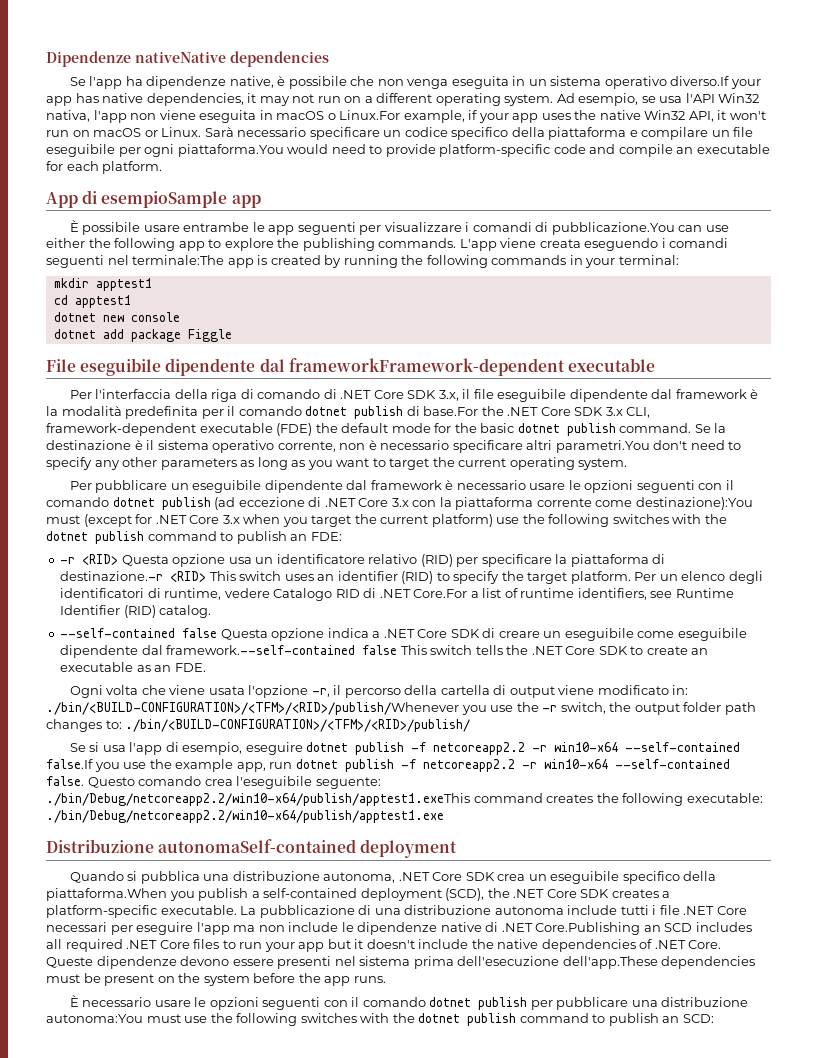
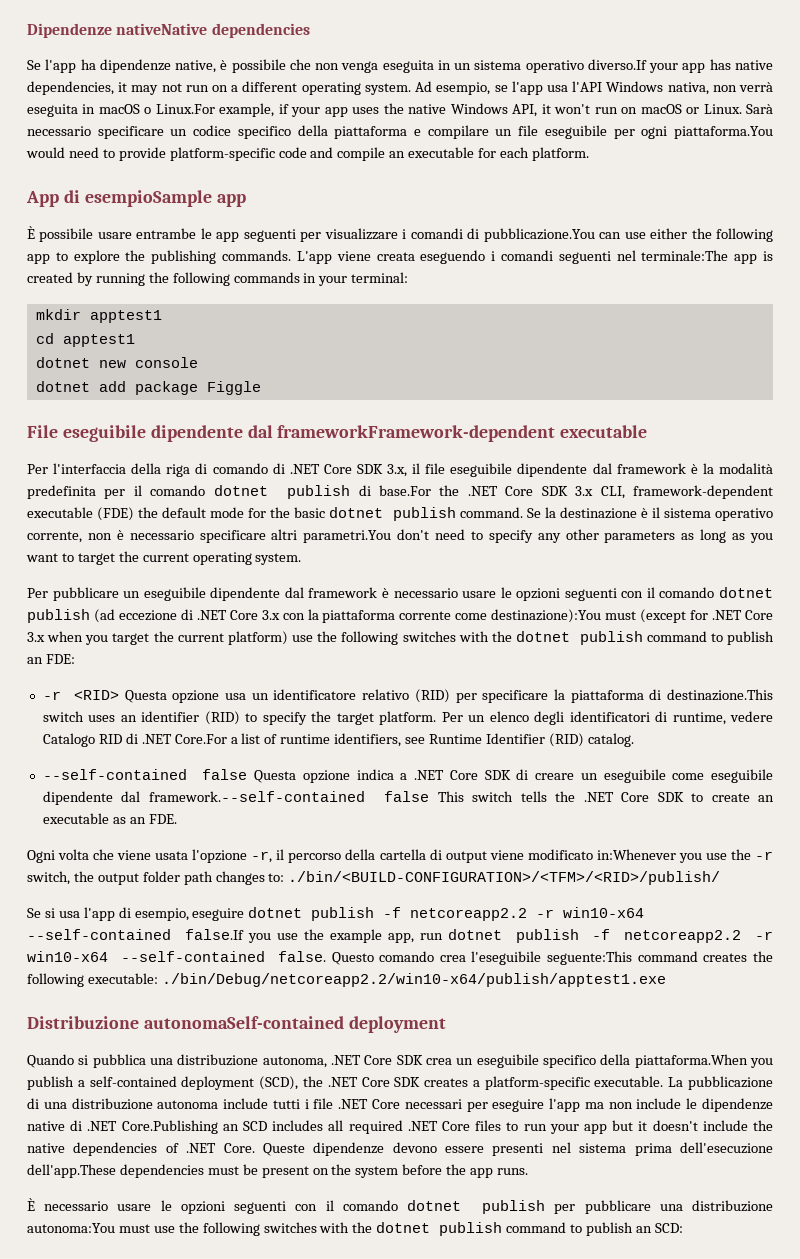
- Ad esempio, se usa l'API Win32 nativa, l'app non viene eseguita in macOS o Linux.For example, if your app uses the native Win32 API, it won't run on macOS or Linux.
+ Ad esempio, se l'app usa l'API Windows nativa, non verrà eseguita in macOS o Linux.For example, if your app uses the native Windows API, it won't run on macOS or Linux.
- -r <RID> Questa opzione usa un identificatore relativo (RID) per specificare la piattaforma di destinazione.-r <RID> This switch uses an identifier (RID) to specify the target platform.
+ -r <RID> Questa opzione usa un identificatore relativo (RID) per specificare la piattaforma di destinazione.This switch uses an identifier (RID) to specify the target platform.
- Ogni volta che viene usata l'opzione -r, il percorso della cartella di output viene modificato in: ./bin/<BUILD-CONFIGURATION>/<TFM>/<RID>/publish/Whenever you use the -r switch, the output folder path changes to: ./bin/<BUILD-CONFIGURATION>/<TFM>/<RID>/publish/
+ Ogni volta che viene usata l'opzione -r, il percorso della cartella di output viene modificato in:Whenever you use the -r switch, the output folder path changes to: ./bin/<BUILD-CONFIGURATION>/<TFM>/<RID>/publish/
- Questo comando crea l'eseguibile seguente: ./bin/Debug/netcoreapp2.2/win10-x64/publish/apptest1.exeThis command creates the following executable: ./bin/Debug/netcoreapp2.2/win10-x64/publish/apptest1.exe
+ Questo comando crea l'eseguibile seguente:This command creates the following executable: ./bin/Debug/netcoreapp2.2/win10-x64/publish/apptest1.exe

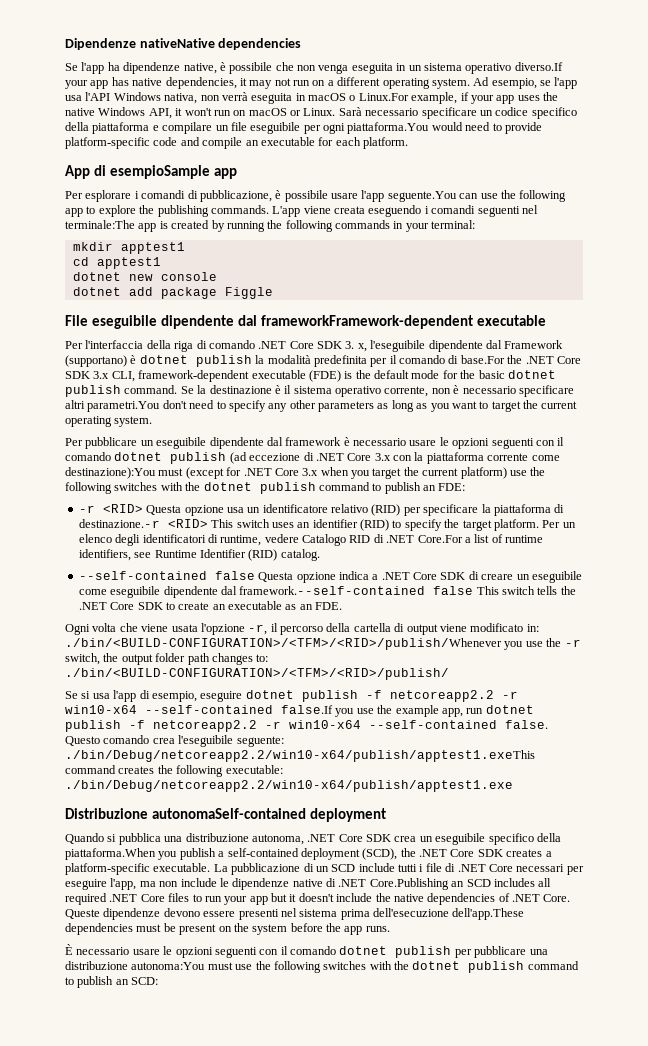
- È possibile usare entrambe le app seguenti per visualizzare i comandi di pubblicazione.You can use either the following app to explore the publishing commands.
+ Per esplorare i comandi di pubblicazione, è possibile usare l'app seguente.You can use the following app to explore the publishing commands.
- Per l'interfaccia della riga di comando di .NET Core SDK 3.x, il file eseguibile dipendente dal framework è la modalità predefinita per il comando dotnet publish di base.For the .NET Core SDK 3.x CLI, framework-dependent executable (FDE) the default mode for the basic dotnet publish command.
+ Per l'interfaccia della riga di comando .NET Core SDK 3. x, l'eseguibile dipendente dal Framework (supportano) è dotnet publish la modalità predefinita per il comando di base.For the .NET Core SDK 3.x CLI, framework-dependent executable (FDE) is the default mode for the basic dotnet publish command.
- -r <RID> Questa opzione usa un identificatore relativo (RID) per specificare la piattaforma di destinazione.This switch uses an identifier (RID) to specify the target platform.
+ -r <RID> Questa opzione usa un identificatore relativo (RID) per specificare la piattaforma di destinazione.-r <RID> This switch uses an identifier (RID) to specify the target platform.
- Ogni volta che viene usata l'opzione -r, il percorso della cartella di output viene modificato in:Whenever you use the -r switch, the output folder path changes to: ./bin/<BUILD-CONFIGURATION>/<TFM>/<RID>/publish/
+ Ogni volta che viene usata l'opzione -r, il percorso della cartella di output viene modificato in: ./bin/<BUILD-CONFIGURATION>/<TFM>/<RID>/publish/Whenever you use the -r switch, the output folder path changes to: ./bin/<BUILD-CONFIGURATION>/<TFM>/<RID>/publish/
- Questo comando crea l'eseguibile seguente:This command creates the following executable: ./bin/Debug/netcoreapp2.2/win10-x64/publish/apptest1.exe
+ Questo comando crea l'eseguibile seguente: ./bin/Debug/netcoreapp2.2/win10-x64/publish/apptest1.exeThis command creates the following executable: ./bin/Debug/netcoreapp2.2/win10-x64/publish/apptest1.exe
- La pubblicazione di una distribuzione autonoma include tutti i file .NET Core necessari per eseguire l'app ma non include le dipendenze native di .NET Core.Publishing an SCD includes all required .NET Core files to run your app but it doesn't include the native dependencies of .NET Core.
+ La pubblicazione di un SCD include tutti i file di .NET Core necessari per eseguire l'app, ma non include le dipendenze native di .NET Core.Publishing an SCD includes all required .NET Core files to run your app but it doesn't include the native dependencies of .NET Core.

